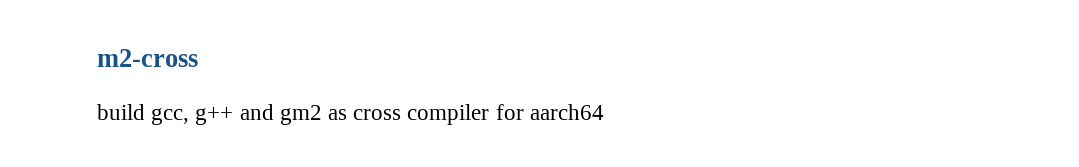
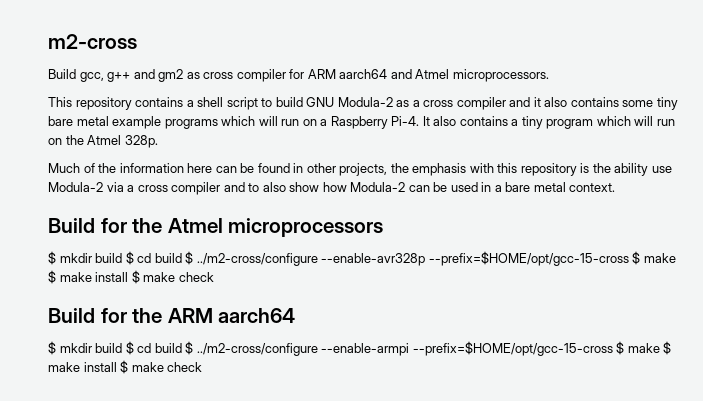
- build gcc, g++ and gm2 as cross compiler for aarch64
+ Build gcc, g++ and gm2 as cross compiler for ARM aarch64 and Atmel microprocessors.
+ This repository contains a shell script to build GNU Modula-2 as a cross compiler and it also contains some tiny bare metal example programs which will run on a Raspberry Pi-4. It also contains a tiny program which will run on the Atmel 328p.
+ Much of the information here can be found in other projects, the emphasis with this repository is the ability use Modula-2 via a cross compiler and to also show how Modula-2 can be used in a bare metal context.
+ Build for the Atmel microprocessors
+ $ mkdir build $ cd build $ ../m2-cross/configure --enable-avr328p --prefix=$HOME/opt/gcc-15-cross $ make $ make install $ make check
+ Build for the ARM aarch64
+ $ mkdir build $ cd build $ ../m2-cross/configure --enable-armpi --prefix=$HOME/opt/gcc-15-cross $ make $ make install $ make check

